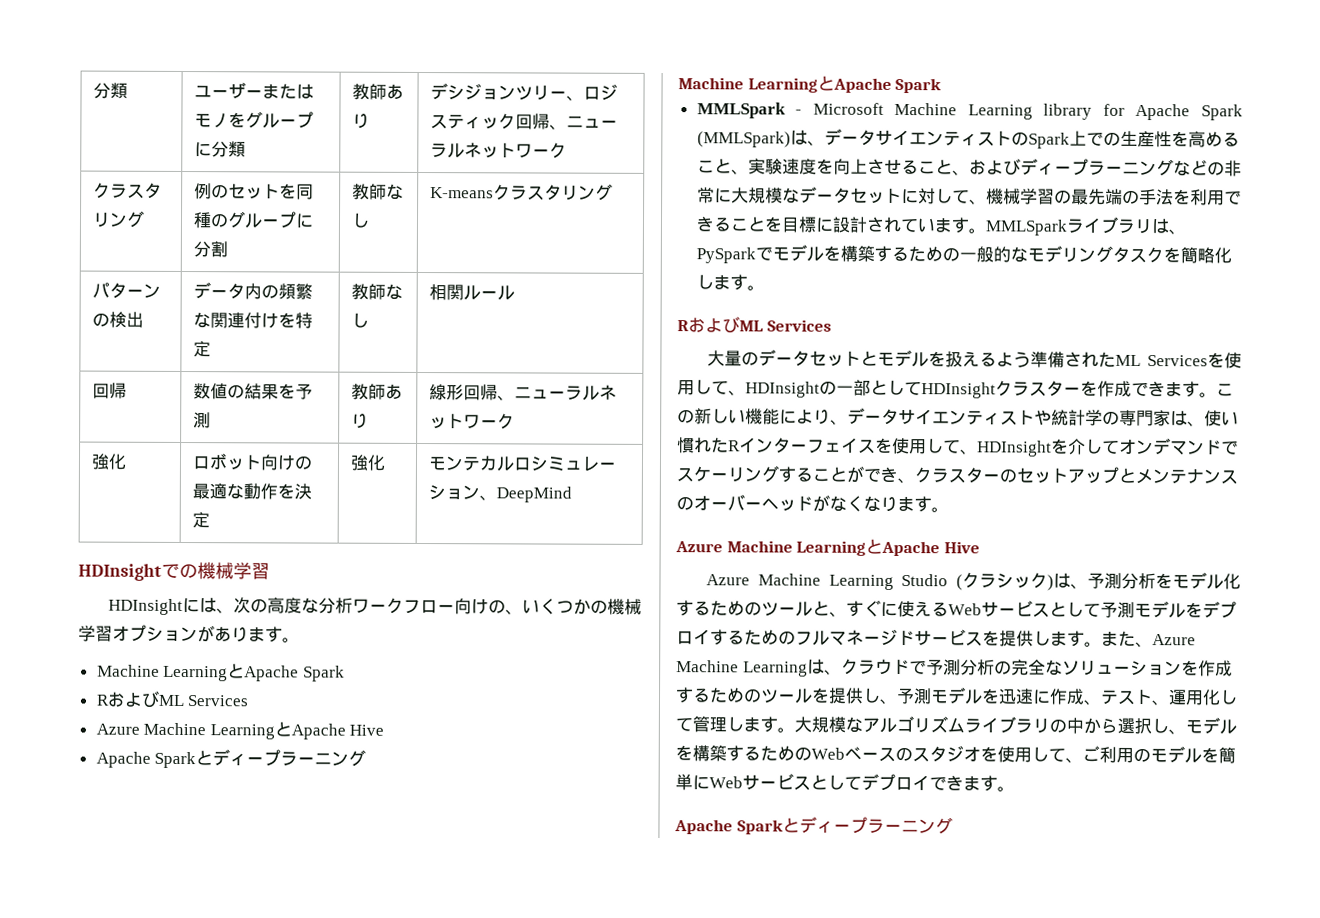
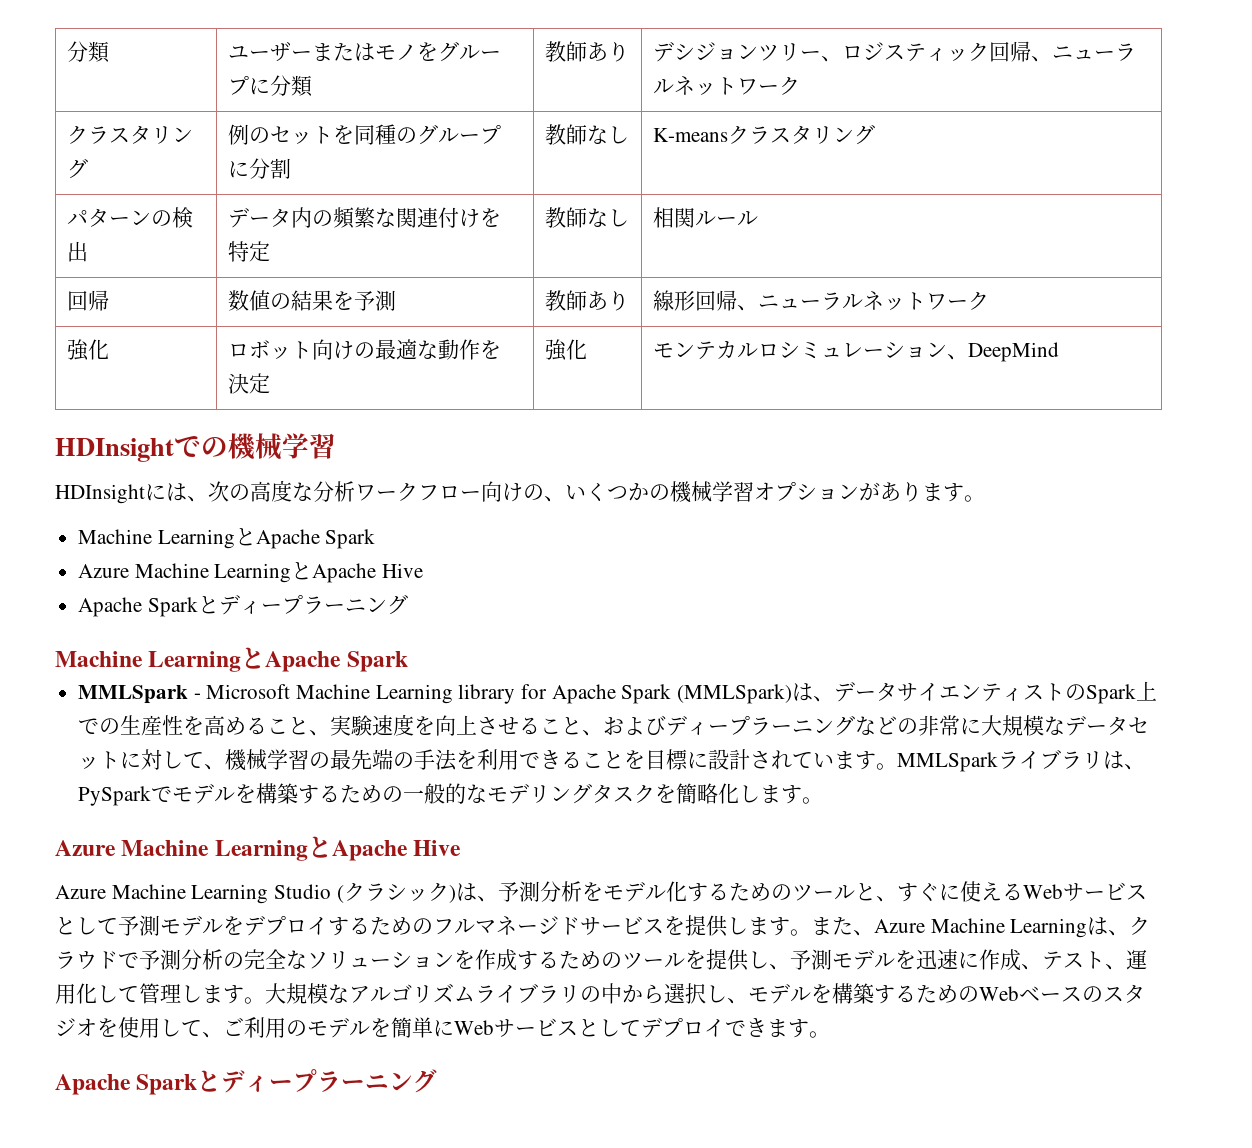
  HDInsightには、次の高度な分析ワークフロー向けの、いくつかの機械学習オプションがあります。
  Machine LearningとApache Spark
- RおよびML Services
  MMLSparkライブラリは、PySparkでモデルを構築するための一般的なモデリングタスクを簡略化します。
- RおよびML Services
- 大量のデータセットとモデルを扱えるよう準備されたML Servicesを使用して、HDInsightの一部としてHDInsightクラスターを作成できます。この新しい機能により、データサイエンティストや統計学の専門家は、使い慣れたRインターフェイスを使用して、HDInsightを介してオンデマンドでスケーリングすることができ、クラスターのセットアップとメンテナンスのオーバーヘッドがなくなります。

